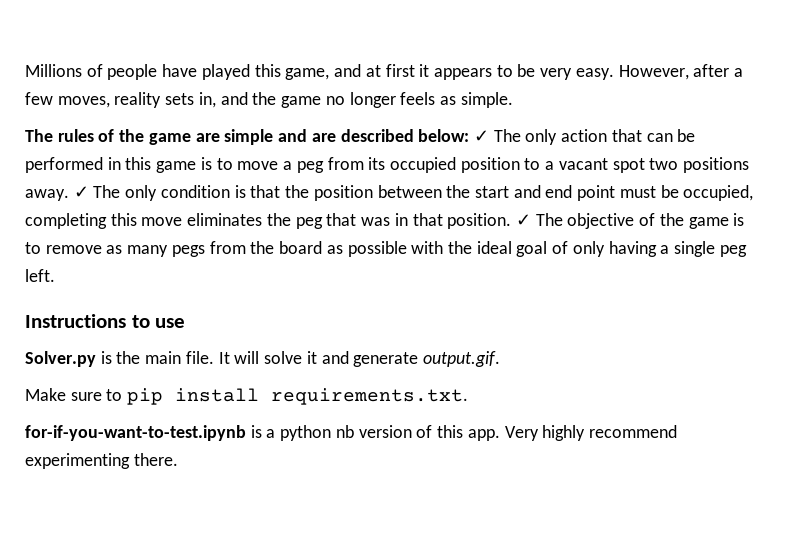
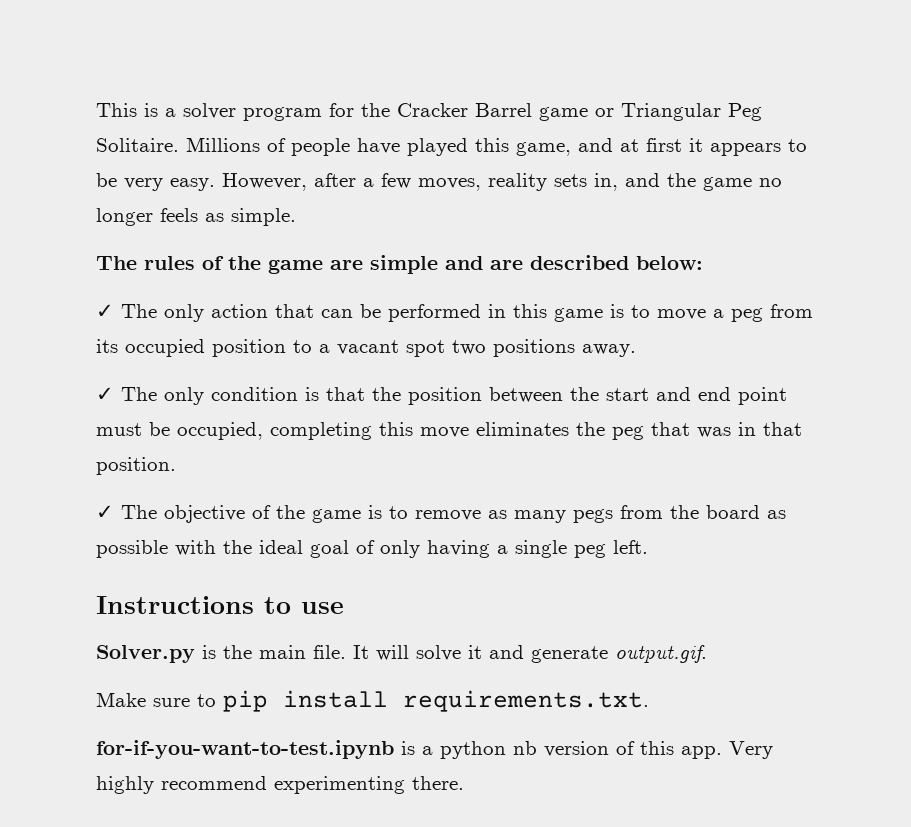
+ This is a solver program for the Cracker Barrel game or Triangular Peg Solitaire.
- The rules of the game are simple and are described below: ✓ The only action that can be performed in this game is to move a peg from its occupied position to a vacant spot two positions away. ✓ The only condition is that the position between the start and end point must be occupied, completing this move eliminates the peg that was in that position. ✓ The objective of the game is to remove as many pegs from the board as possible with the ideal goal of only having a single peg left.
+ The rules of the game are simple and are described below:
+ ✓ The only action that can be performed in this game is to move a peg from its occupied position to a vacant spot two positions away.
+ ✓ The only condition is that the position between the start and end point must be occupied, completing this move eliminates the peg that was in that position.
+ ✓ The objective of the game is to remove as many pegs from the board as possible with the ideal goal of only having a single peg left.

